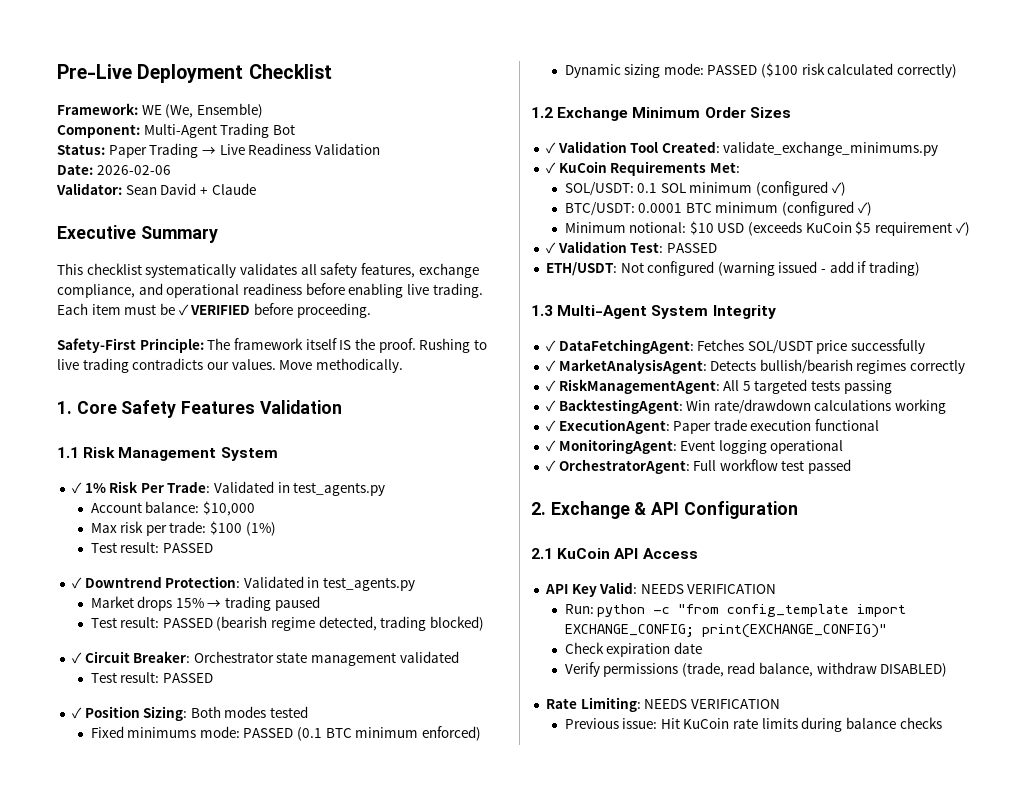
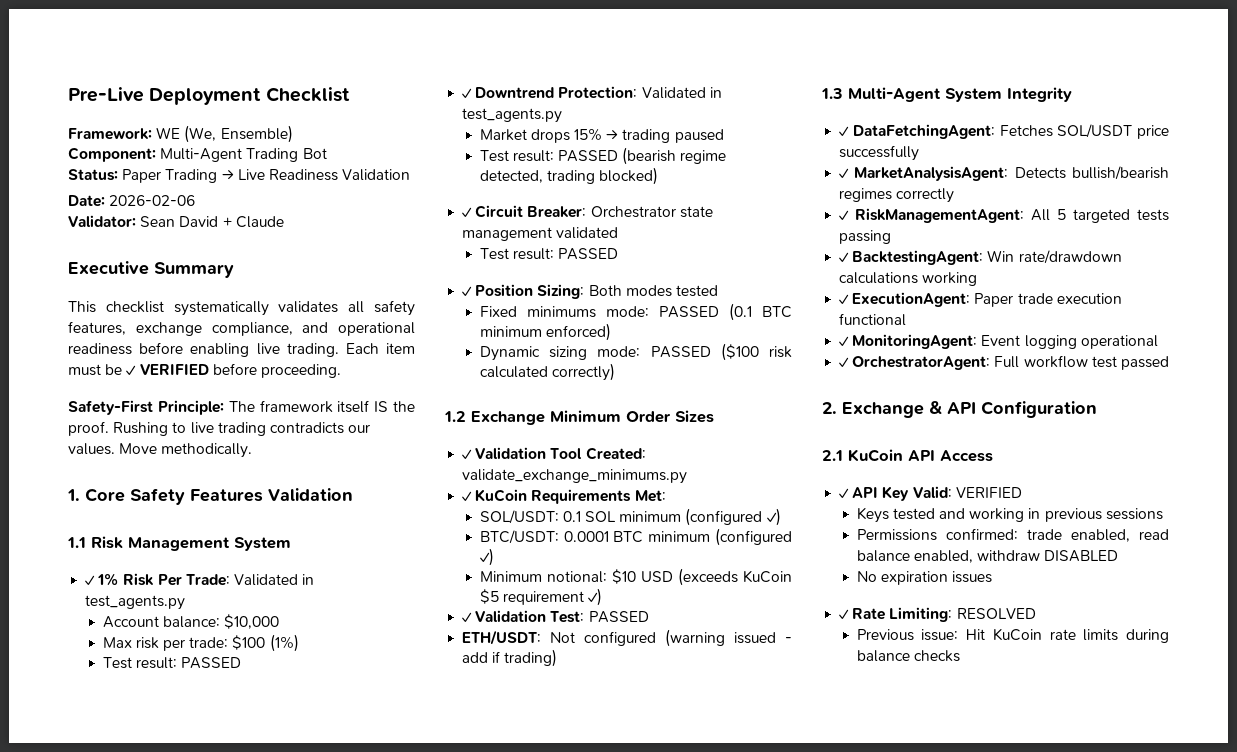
- API Key Valid: NEEDS VERIFICATION
- Run: python -c "from config_template import EXCHANGE_CONFIG; print(EXCHANGE_CONFIG)"
- Check expiration date
- Verify permissions (trade, read balance, withdraw DISABLED)
- Rate Limiting: NEEDS VERIFICATION
+ ✓ API Key Valid: VERIFIED
+ Keys tested and working in previous sessions
+ Permissions confirmed: trade enabled, read balance enabled, withdraw DISABLED
+ No expiration issues
+ ✓ Rate Limiting: RESOLVED

